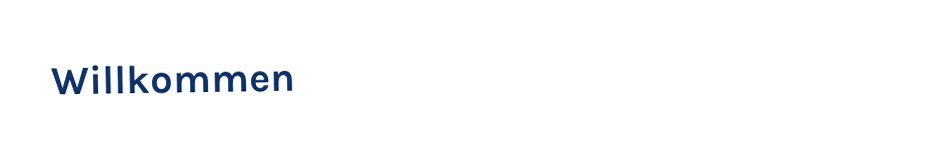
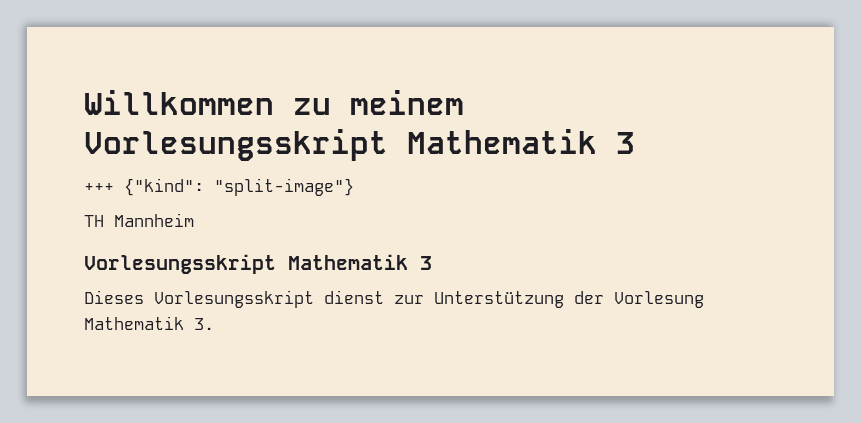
- Willkommen
+ Willkommen zu meinem Vorlesungsskript Mathematik 3
+ +++ {"kind": "split-image"}
+ TH Mannheim
+ Vorlesungsskript Mathematik 3
+ Dieses Vorlesungsskript dienst zur Unterstützung der Vorlesung Mathematik 3.

